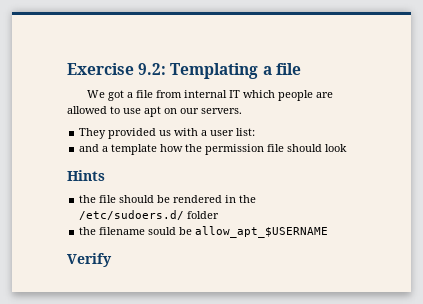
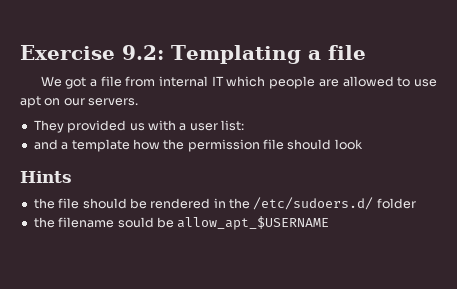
- Verify

